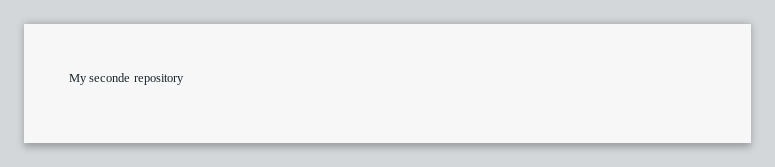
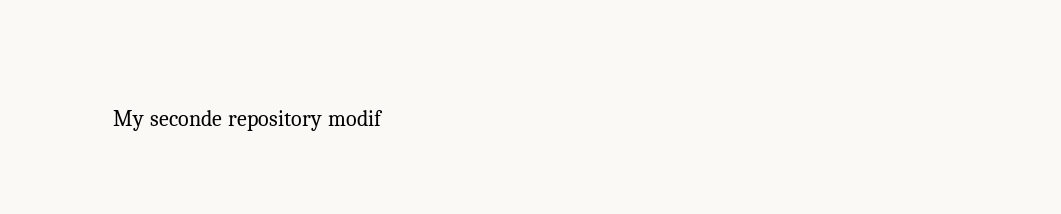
- My seconde repository
+ My seconde repository modif

